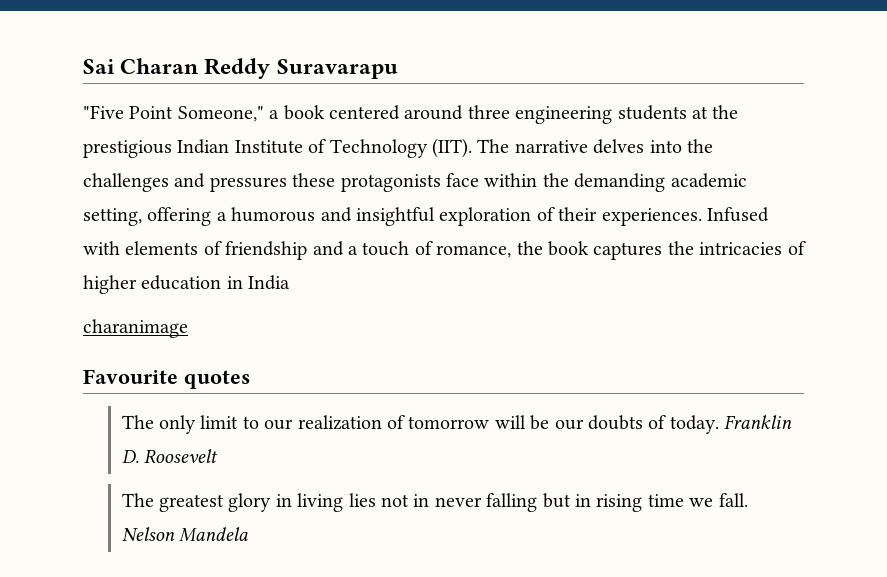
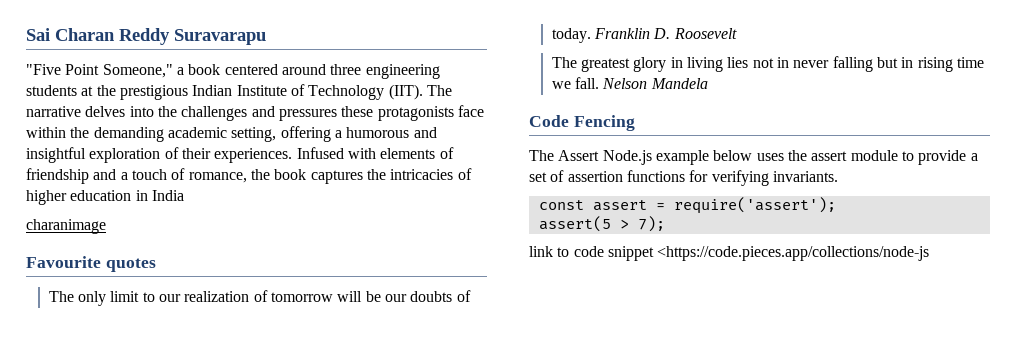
+ Code Fencing
+ The Assert Node.js example below uses the assert module to provide a set of assertion functions for verifying invariants.
+ const assert = require('assert');
+ assert(5 > 7);
+ link to code snippet <https://code.pieces.app/collections/node-js

